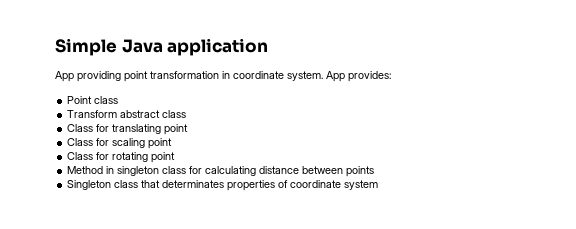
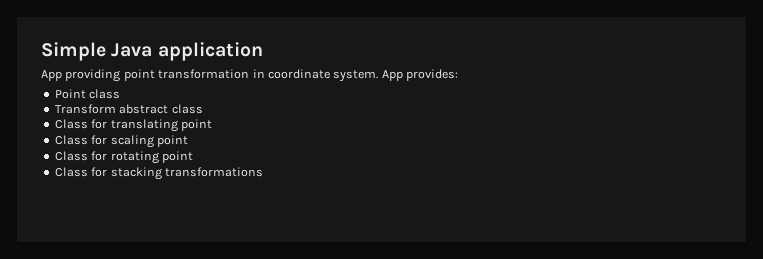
- Method in singleton class for calculating distance between points
- Singleton class that determinates properties of coordinate system
+ Class for stacking transformations

